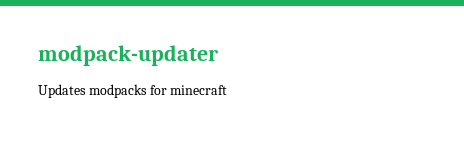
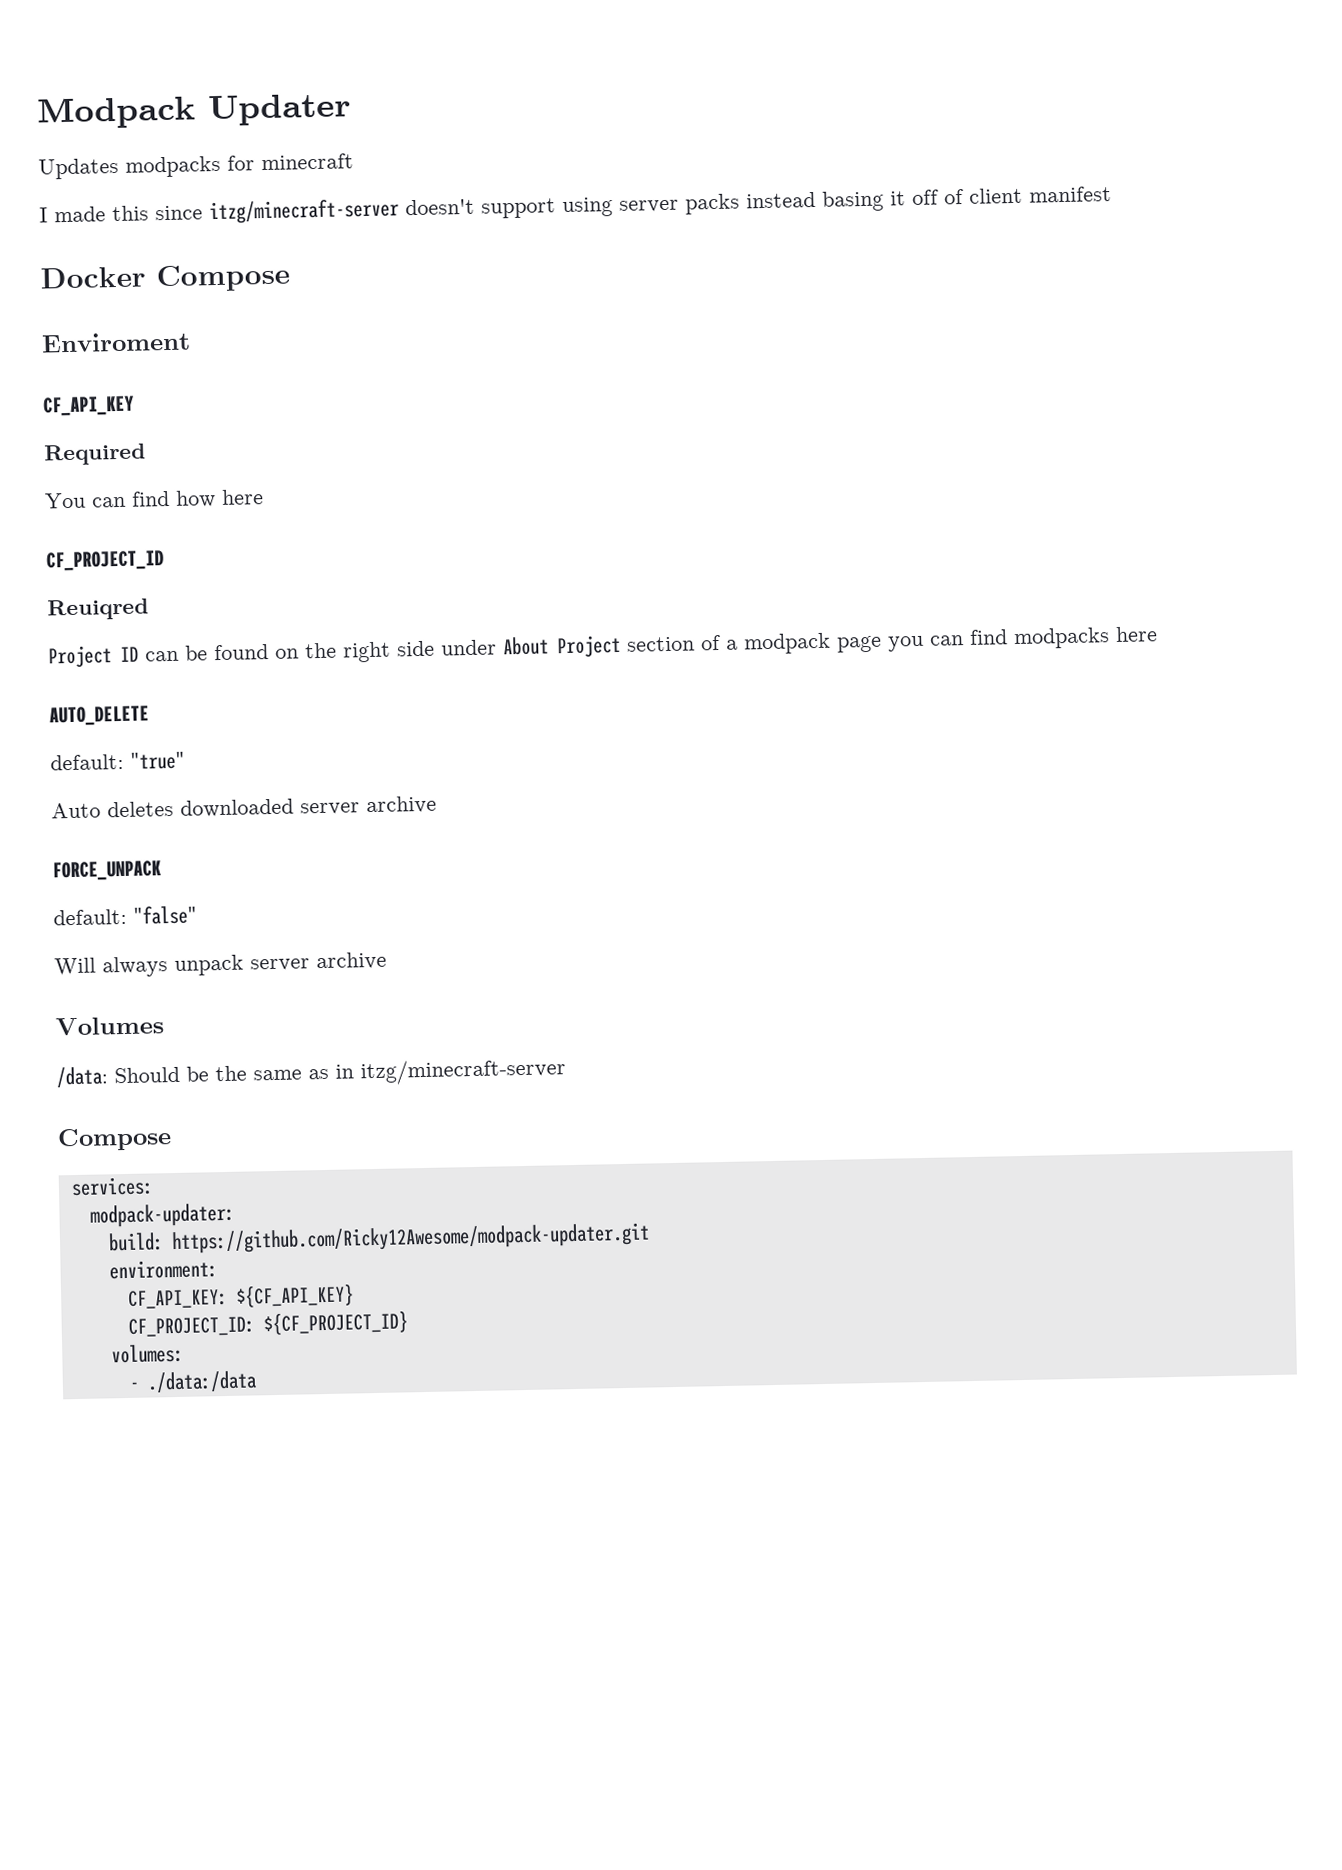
- modpack-updater
+ Modpack Updater
+ I made this since itzg/minecraft-server doesn't support using server packs instead basing it off of client manifest
+ Docker Compose
+ Enviroment
+ CF_API_KEY
+ Required
+ You can find how here
+ CF_PROJECT_ID
+ Reuiqred
+ Project ID can be found on the right side under About Project section of a modpack page you can find modpacks here
+ AUTO_DELETE
+ default: "true"
+ Auto deletes downloaded server archive
+ FORCE_UNPACK
+ default: "false"
+ Will always unpack server archive
+ Volumes
+ /data: Should be the same as in itzg/minecraft-server
+ Compose
+ services:
+ modpack-updater:
+ build: https://github.com/Ricky12Awesome/modpack-updater.git
+ environment:
+ CF_API_KEY: ${CF_API_KEY}
+ CF_PROJECT_ID: ${CF_PROJECT_ID}
+ volumes:
+ - ./data:/data

